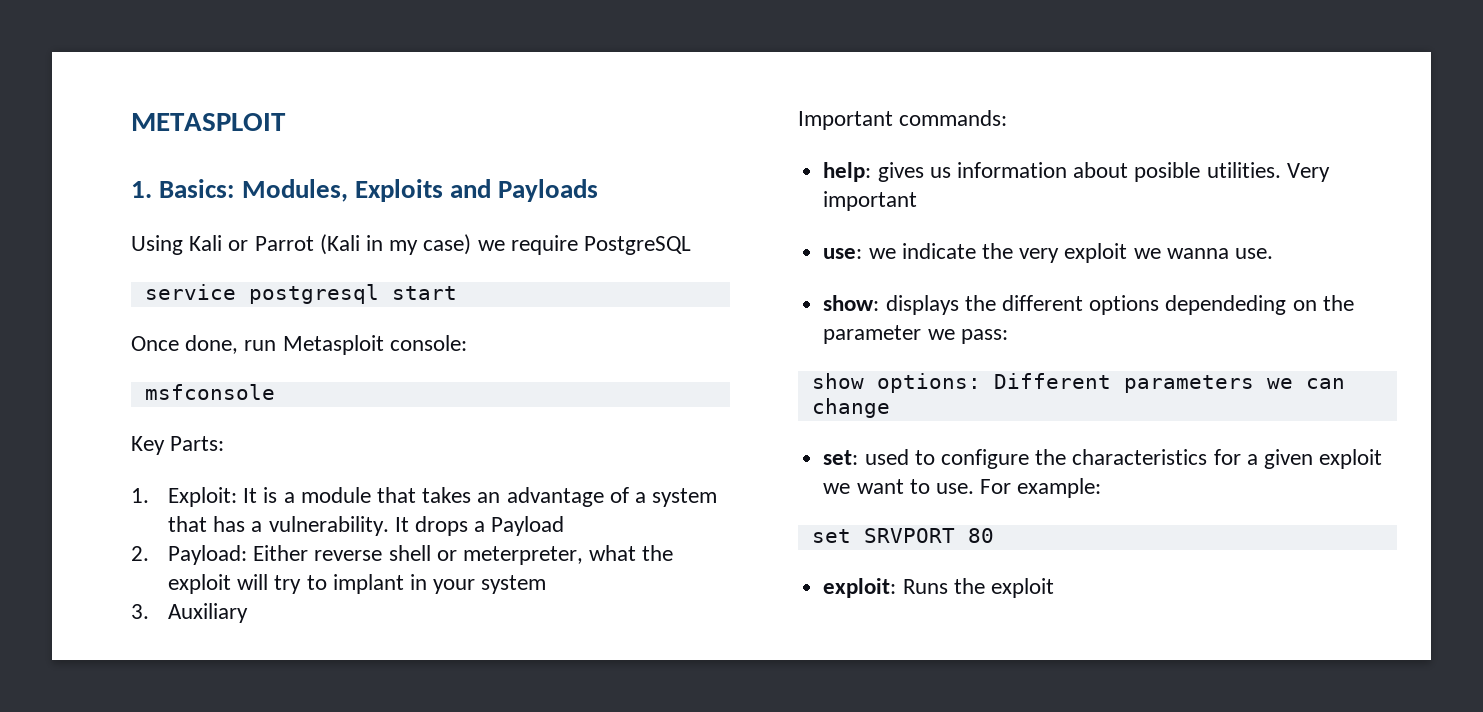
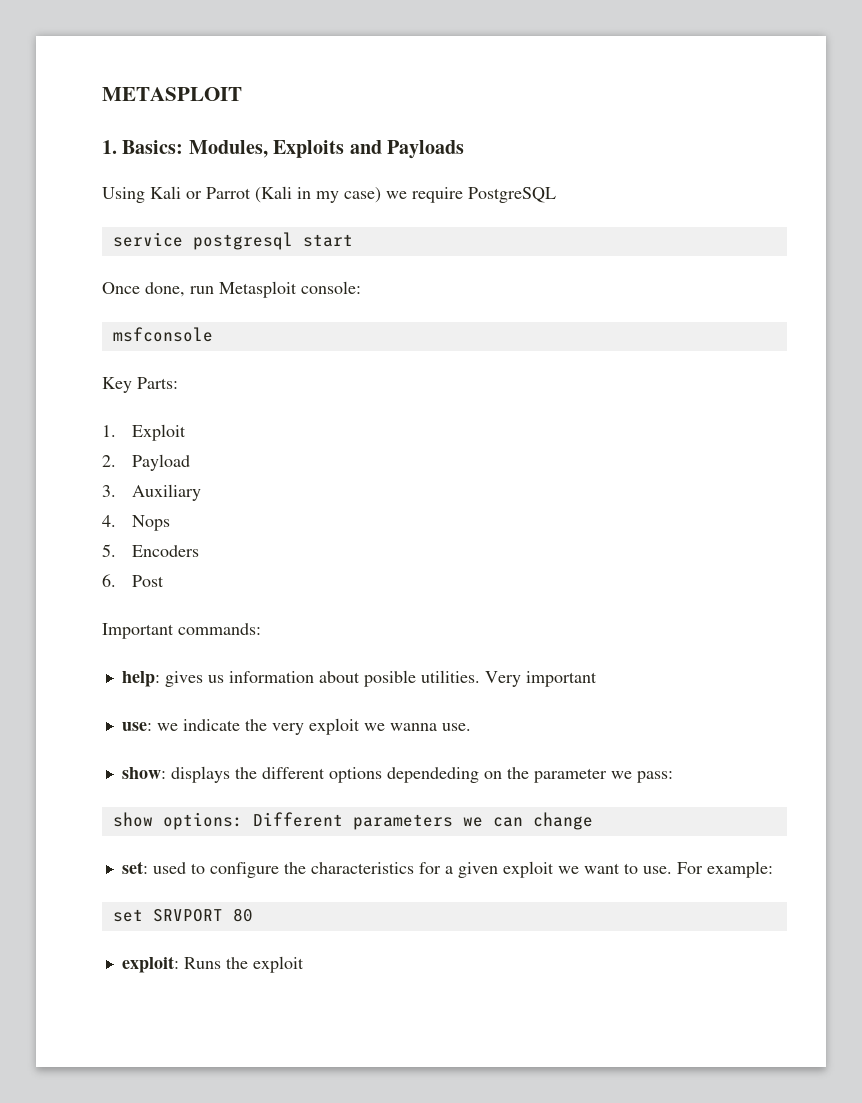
- 1. Exploit: It is a module that takes an advantage of a system that has a vulnerability. It drops a Payload
- 2. Payload: Either reverse shell or meterpreter, what the exploit will try to implant in your system
+ 1. Exploit
+ 2. Payload
  3. Auxiliary
+ 4. Nops
+ 5. Encoders
+ 6. Post

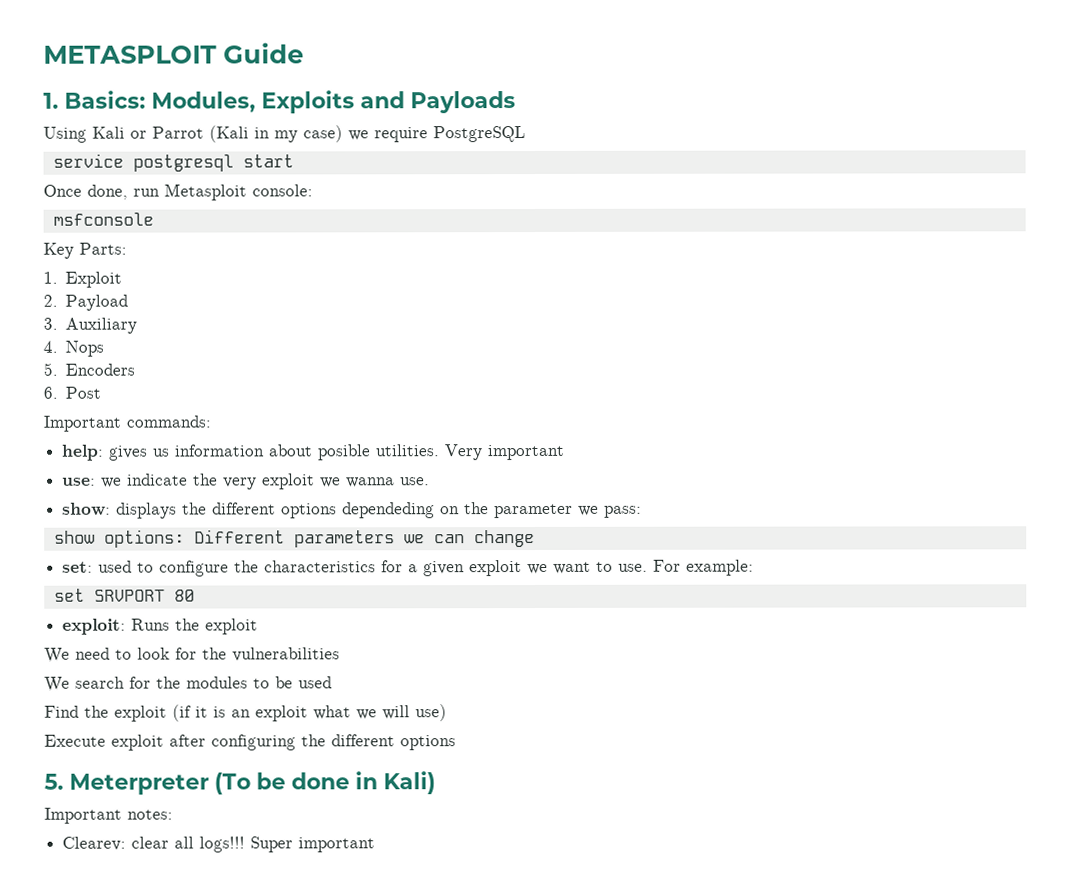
- METASPLOIT
+ METASPLOIT Guide
+ We need to look for the vulnerabilities
+ We search for the modules to be used
+ Find the exploit (if it is an exploit what we will use)
+ Execute exploit after configuring the different options
+ 5. Meterpreter (To be done in Kali)
+ Important notes:
+ Clearev: clear all logs!!! Super important

